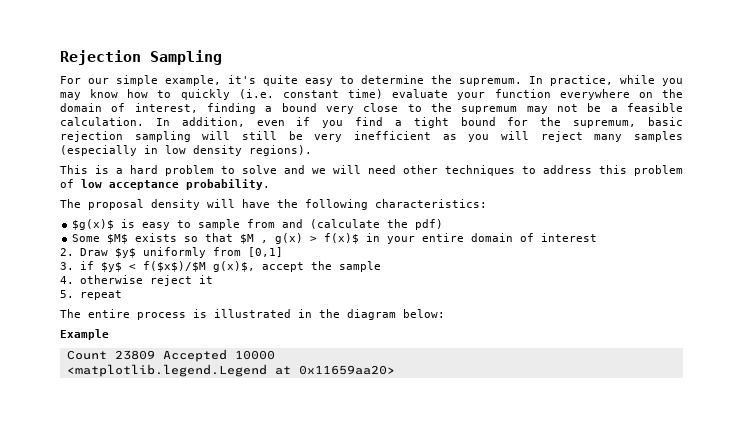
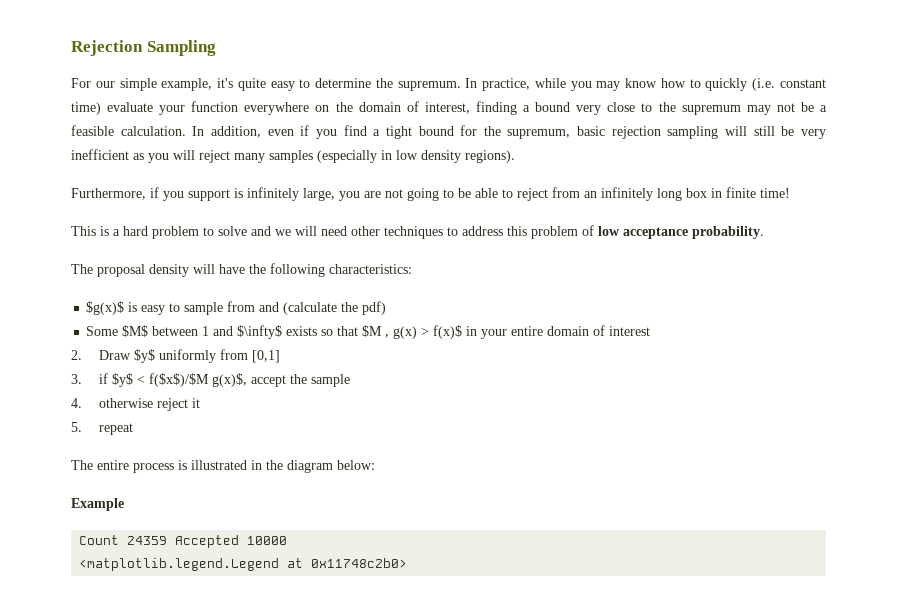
+ Furthermore, if you support is infinitely large, you are not going to be able to reject from an infinitely long box in finite time!
- Some $M$ exists so that $M , g(x) > f(x)$ in your entire domain of interest
+ Some $M$ between 1 and $\infty$ exists so that $M , g(x) > f(x)$ in your entire domain of interest
- Count 23809 Accepted 10000
+ Count 24359 Accepted 10000
- <matplotlib.legend.Legend at 0x11659aa20>
+ <matplotlib.legend.Legend at 0x11748c2b0>

